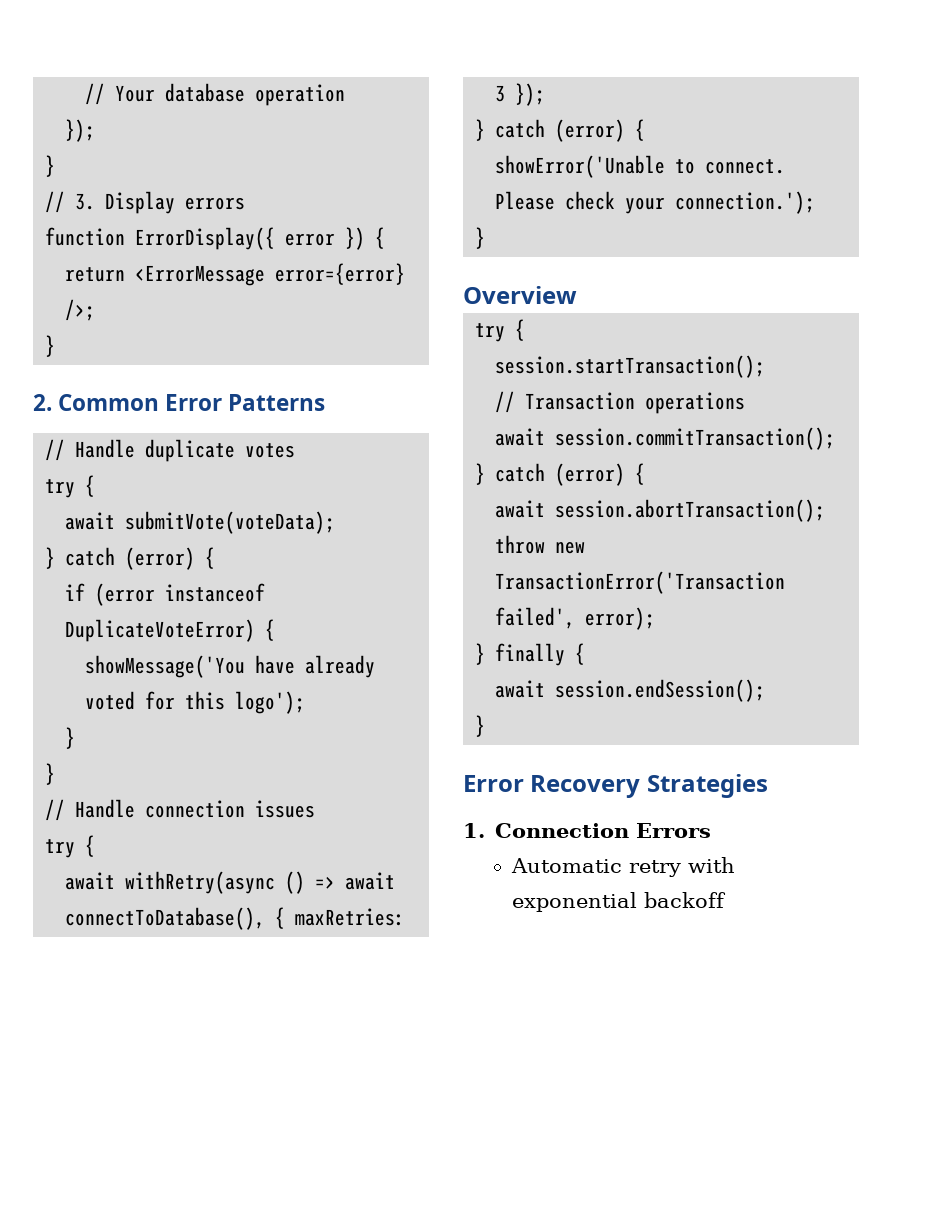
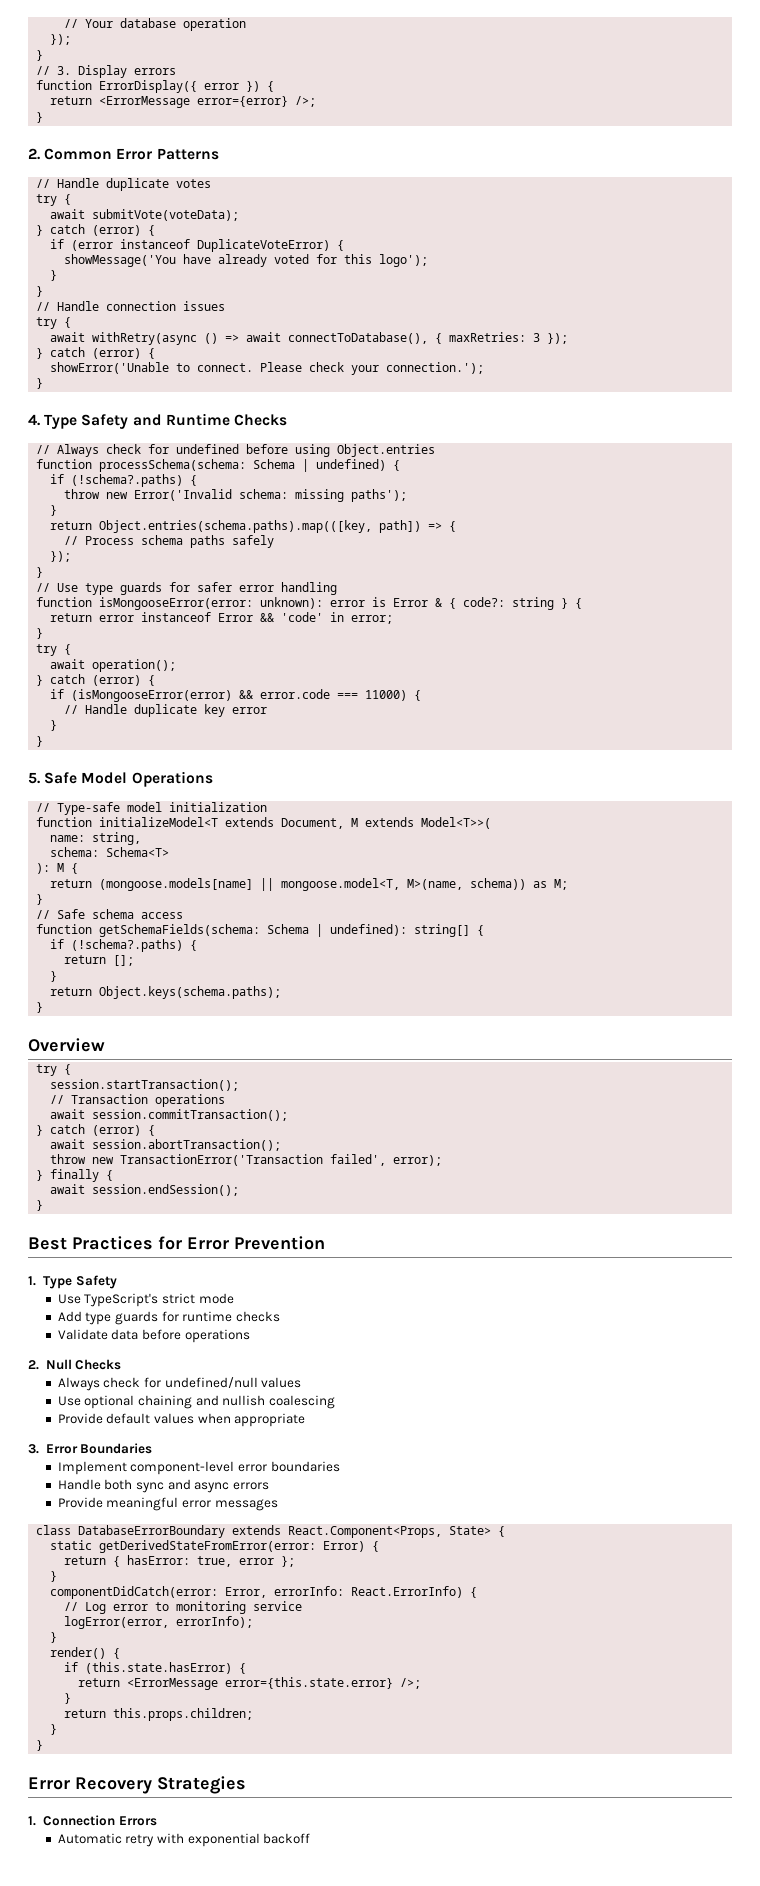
+ 4. Type Safety and Runtime Checks
+ // Always check for undefined before using Object.entries
+ function processSchema(schema: Schema | undefined) {
+ if (!schema?.paths) {
+ throw new Error('Invalid schema: missing paths');
+ }
+ return Object.entries(schema.paths).map(([key, path]) => {
+ // Process schema paths safely
+ });
+ }
+ // Use type guards for safer error handling
+ function isMongooseError(error: unknown): error is Error & { code?: string } {
+ return error instanceof Error && 'code' in error;
+ }
+ try {
+ await operation();
+ } catch (error) {
+ if (isMongooseError(error) && error.code === 11000) {
+ // Handle duplicate key error
+ }
+ }
+ 5. Safe Model Operations
+ // Type-safe model initialization
+ function initializeModel<T extends Document, M extends Model<T>>(
+ name: string,
+ schema: Schema<T>
+ ): M {
+ return (mongoose.models[name] || mongoose.model<T, M>(name, schema)) as M;
+ }
+ // Safe schema access
+ function getSchemaFields(schema: Schema | undefined): string[] {
+ if (!schema?.paths) {
+ return [];
+ }
+ return Object.keys(schema.paths);
+ }
+ Best Practices for Error Prevention
+ 1. Type Safety
+ Use TypeScript's strict mode
+ Add type guards for runtime checks
+ Validate data before operations
+ 2. Null Checks
+ Always check for undefined/null values
+ Use optional chaining and nullish coalescing
+ Provide default values when appropriate
+ 3. Error Boundaries
+ Implement component-level error boundaries
+ Handle both sync and async errors
+ Provide meaningful error messages
+ class DatabaseErrorBoundary extends React.Component<Props, State> {
+ static getDerivedStateFromError(error: Error) {
+ return { hasError: true, error };
+ }
+ componentDidCatch(error: Error, errorInfo: React.ErrorInfo) {
+ // Log error to monitoring service
+ logError(error, errorInfo);
+ }
+ render() {
+ if (this.state.hasError) {
+ return <ErrorMessage error={this.state.error} />;
+ }
+ return this.props.children;
+ }
+ }

